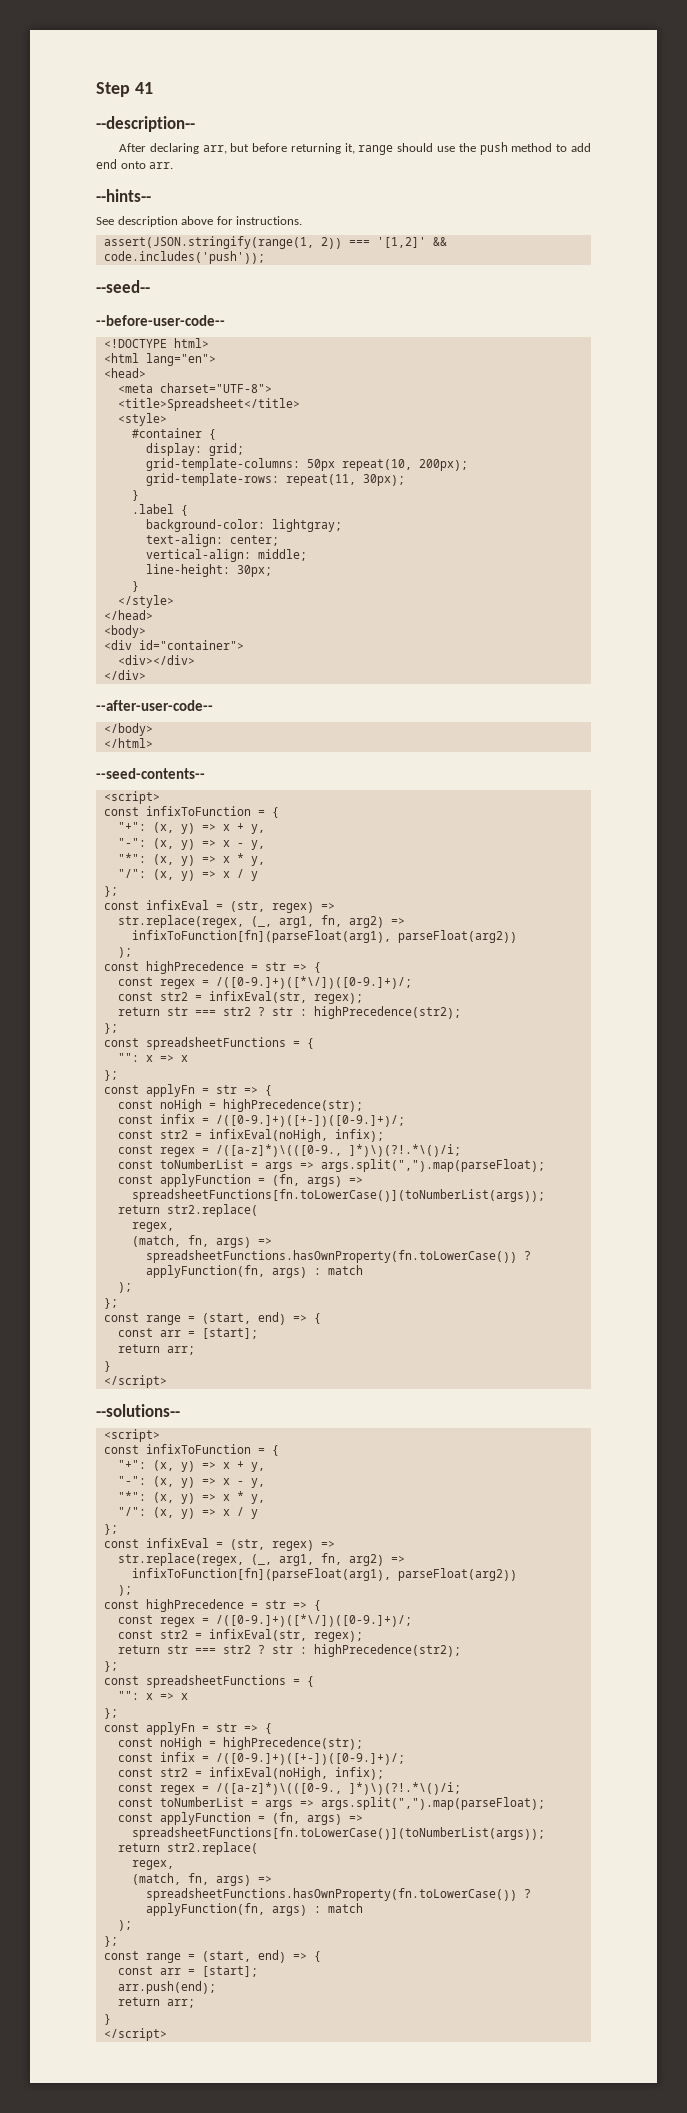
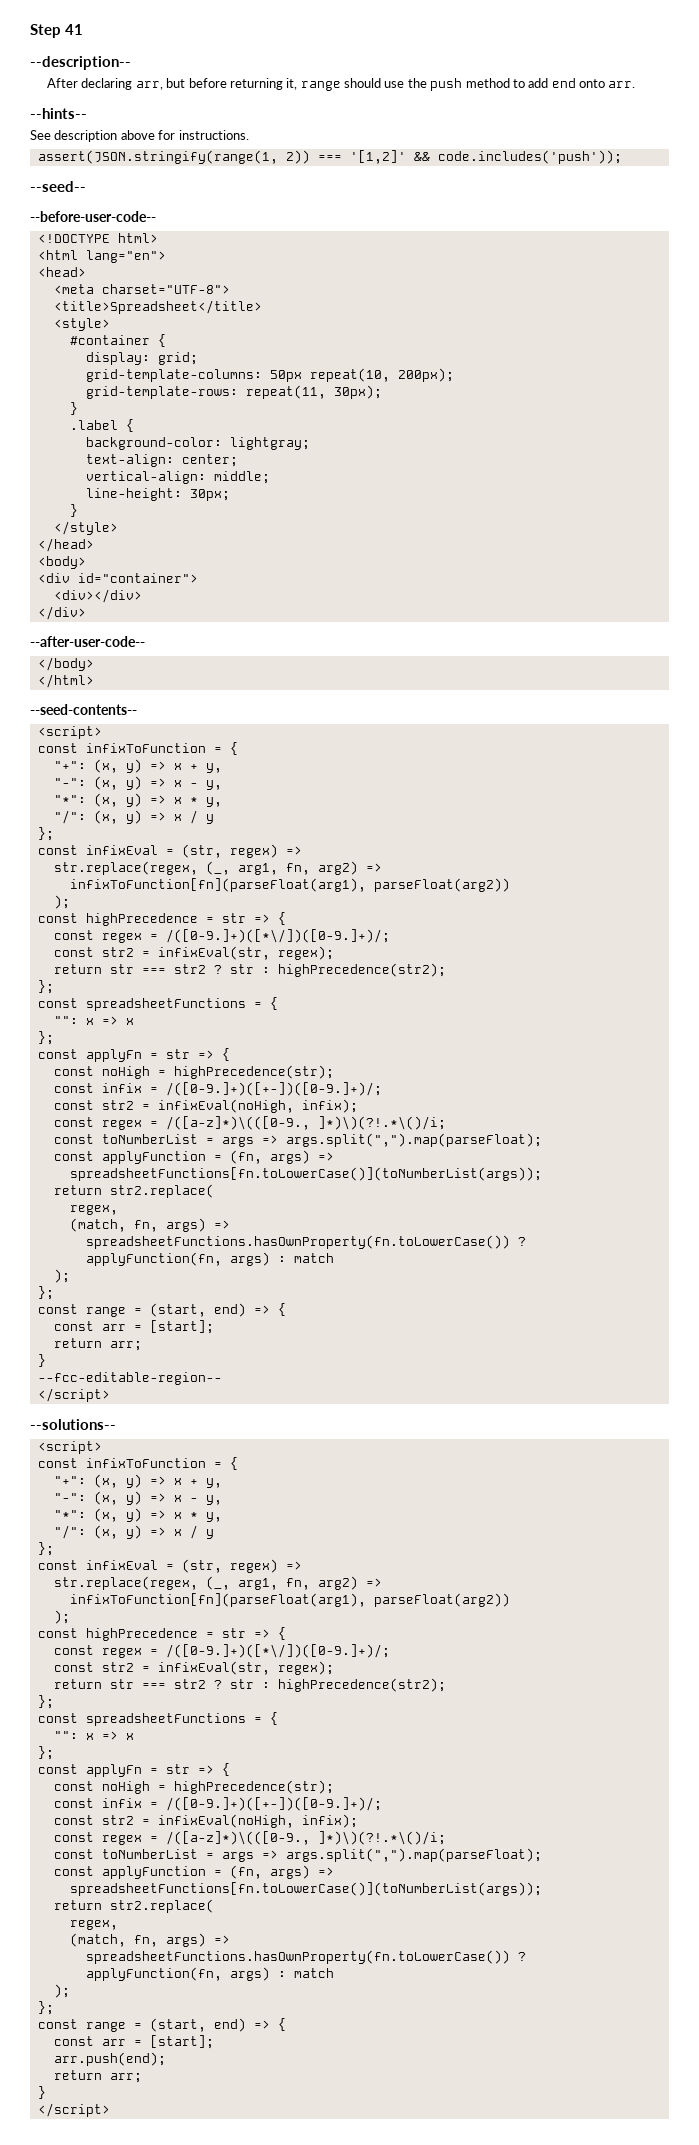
+ --fcc-editable-region--

